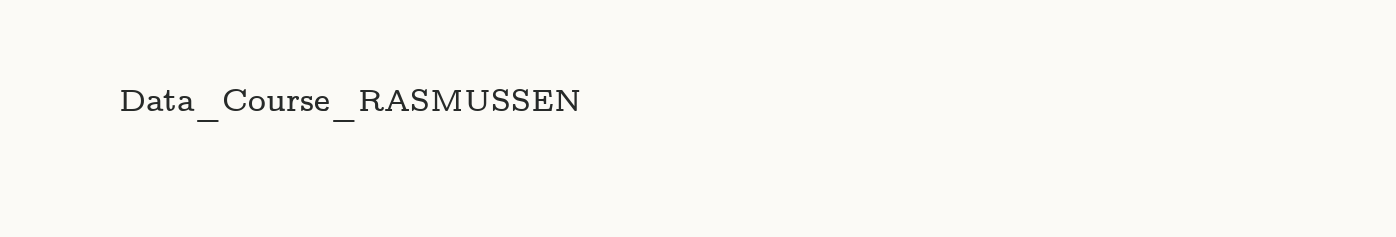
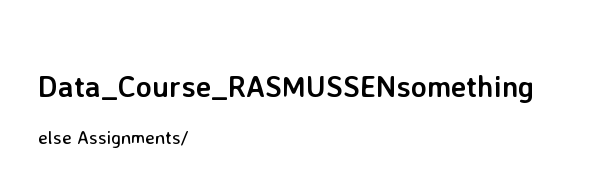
- Data_Course_RASMUSSEN
+ Data_Course_RASMUSSENsomething
+ else Assignments/

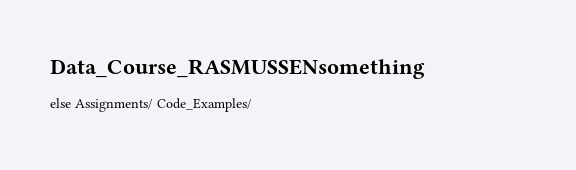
- else Assignments/
+ else Assignments/ Code_Examples/

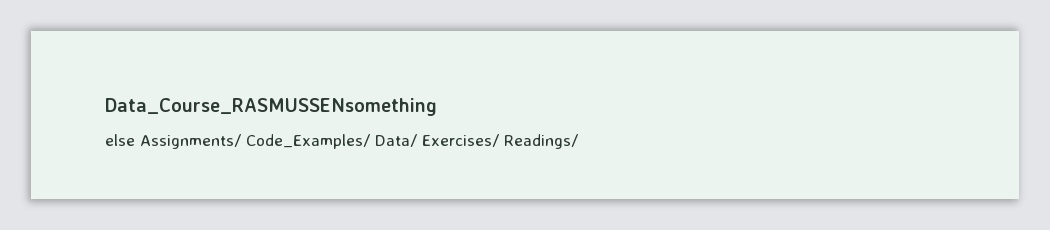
- else Assignments/ Code_Examples/
+ else Assignments/ Code_Examples/ Data/ Exercises/ Readings/

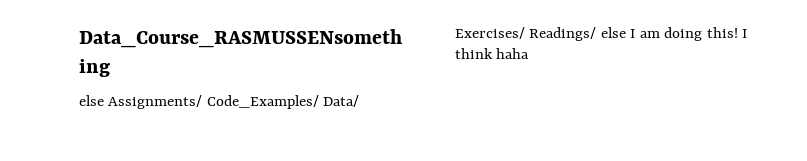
- else Assignments/ Code_Examples/ Data/ Exercises/ Readings/
+ else Assignments/ Code_Examples/ Data/ Exercises/ Readings/ else I am doing this! I think haha

